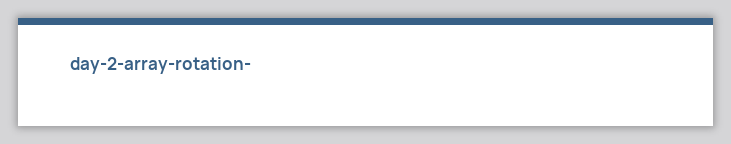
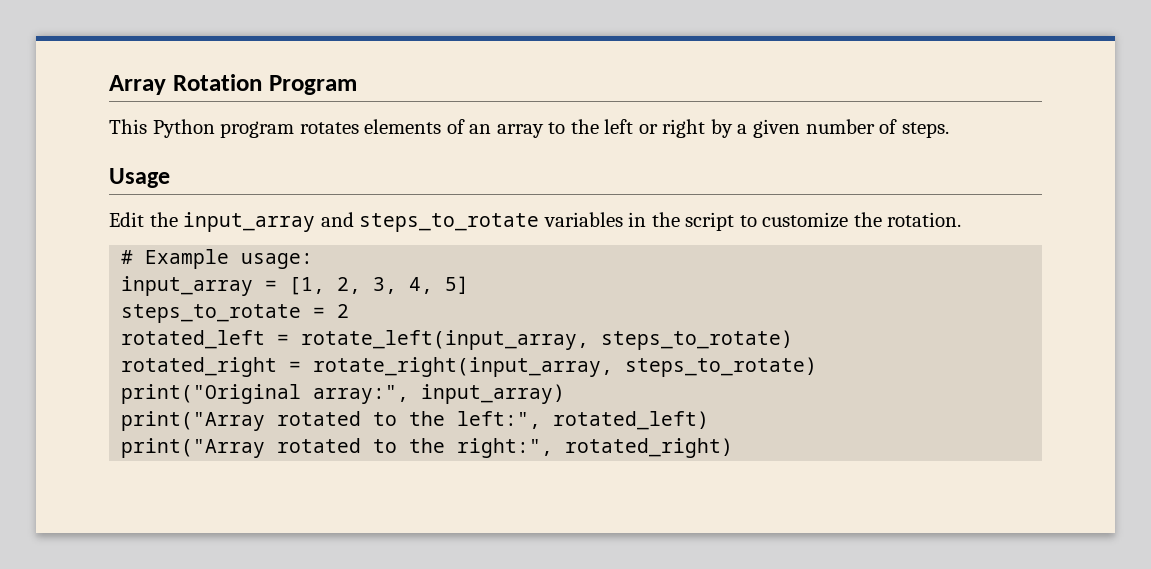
- day-2-array-rotation-
+ Array Rotation Program
+ This Python program rotates elements of an array to the left or right by a given number of steps.
+ Usage
+ Edit the input_array and steps_to_rotate variables in the script to customize the rotation.
+ # Example usage:
+ input_array = [1, 2, 3, 4, 5]
+ steps_to_rotate = 2
+ rotated_left = rotate_left(input_array, steps_to_rotate)
+ rotated_right = rotate_right(input_array, steps_to_rotate)
+ print("Original array:", input_array)
+ print("Array rotated to the left:", rotated_left)
+ print("Array rotated to the right:", rotated_right)

